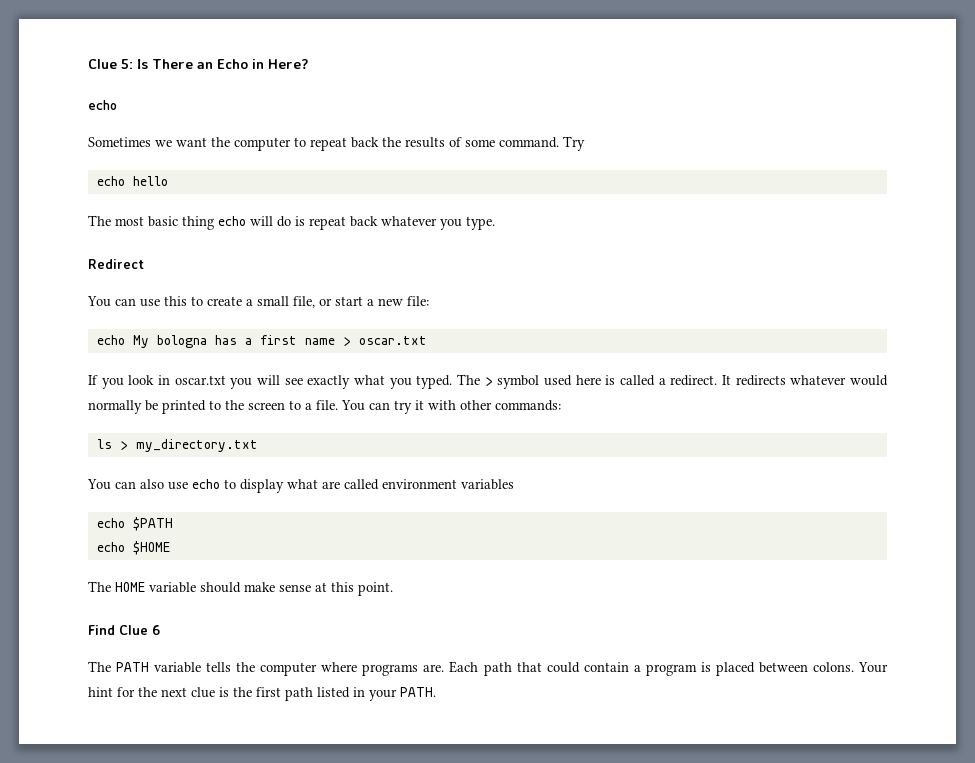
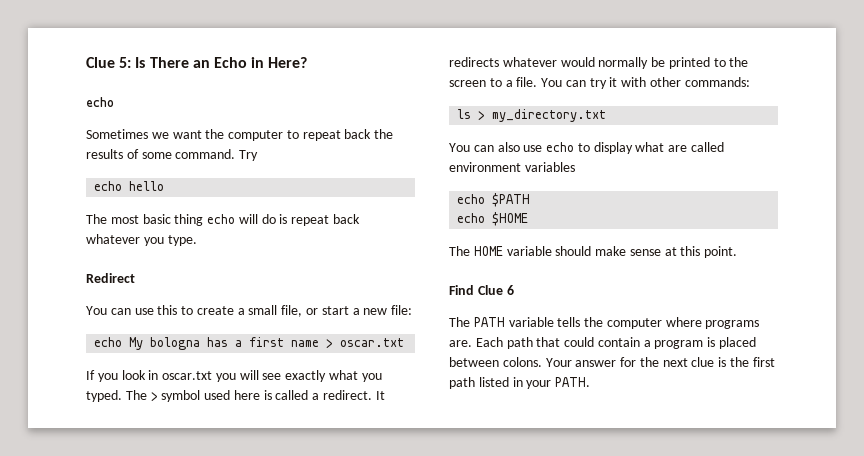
- Your hint for the next clue is the first path listed in your PATH.
+ Your answer for the next clue is the first path listed in your PATH.

